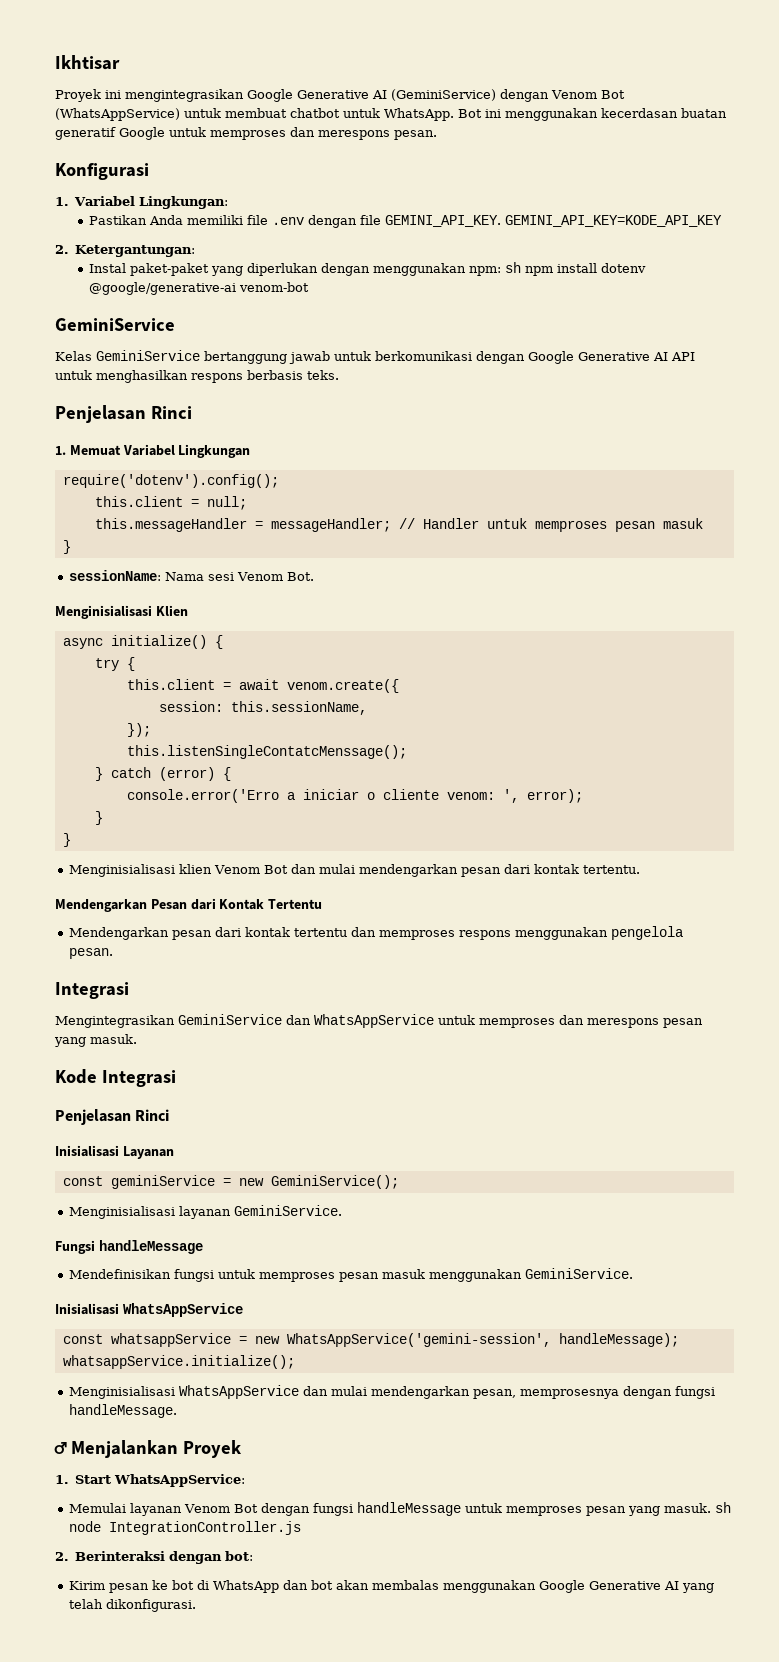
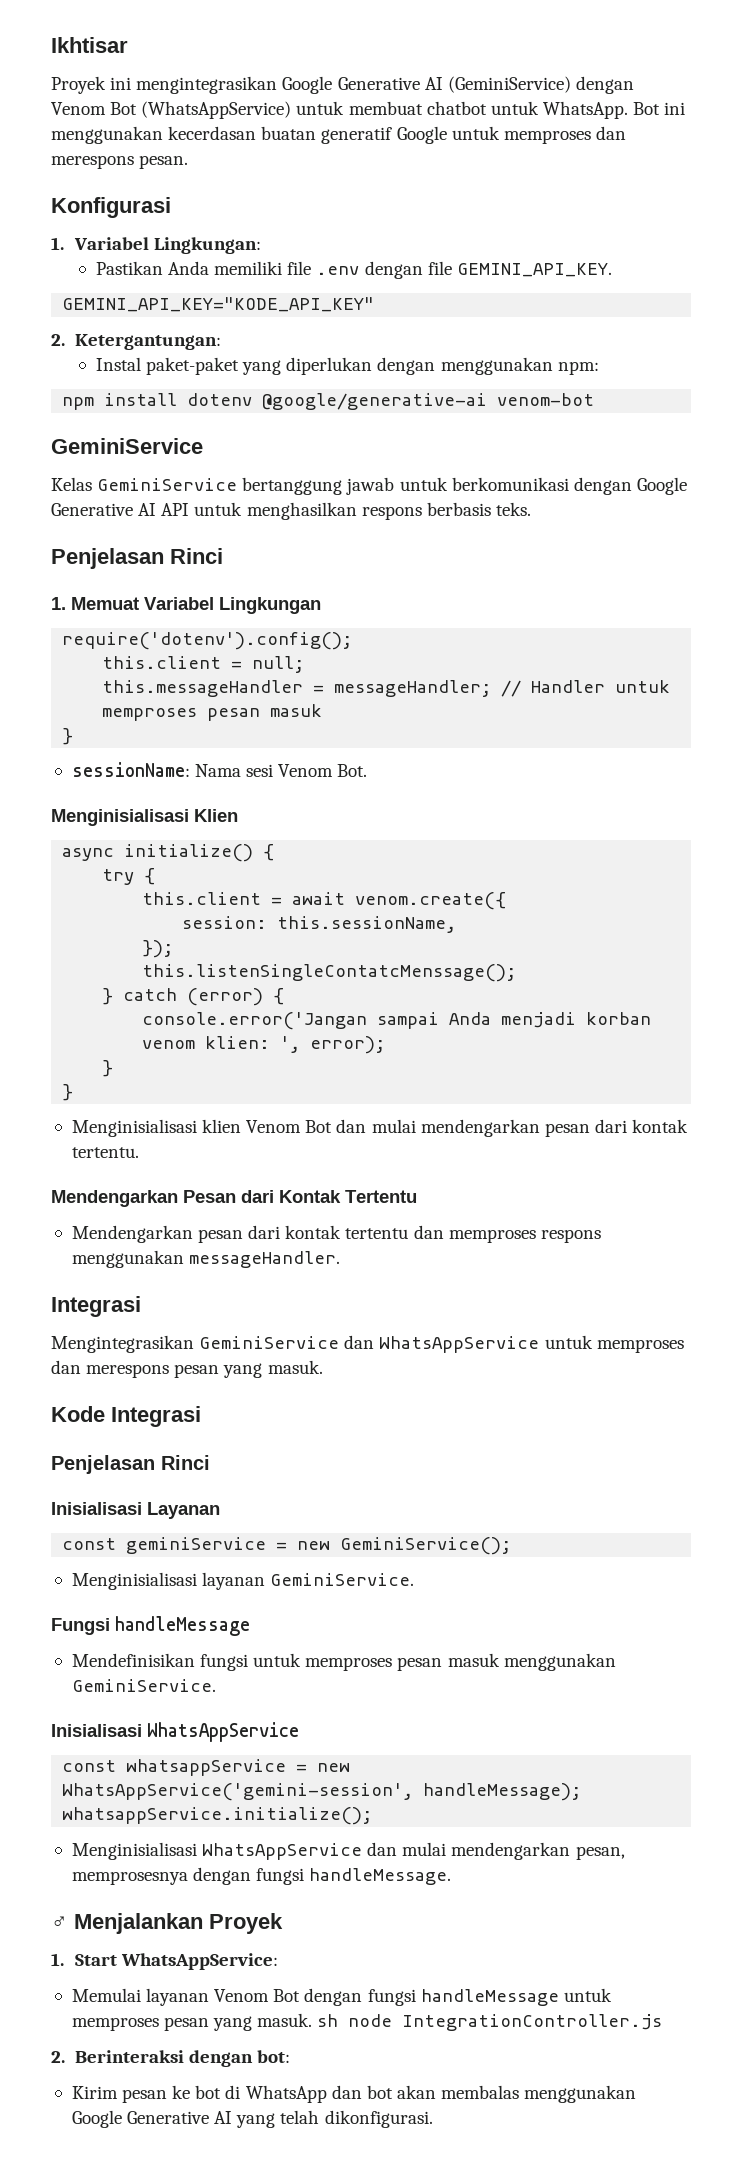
- Pastikan Anda memiliki file .env dengan file GEMINI_API_KEY. GEMINI_API_KEY=KODE_API_KEY
+ Pastikan Anda memiliki file .env dengan file GEMINI_API_KEY.
+ GEMINI_API_KEY="KODE_API_KEY"
- Instal paket-paket yang diperlukan dengan menggunakan npm: sh npm install dotenv @google/generative-ai venom-bot
+ Instal paket-paket yang diperlukan dengan menggunakan npm:
+ npm install dotenv @google/generative-ai venom-bot
- console.error('Erro a iniciar o cliente venom: ', error);
+ console.error('Jangan sampai Anda menjadi korban venom klien: ', error);
- Mendengarkan pesan dari kontak tertentu dan memproses respons menggunakan pengelola pesan.
+ Mendengarkan pesan dari kontak tertentu dan memproses respons menggunakan messageHandler.

